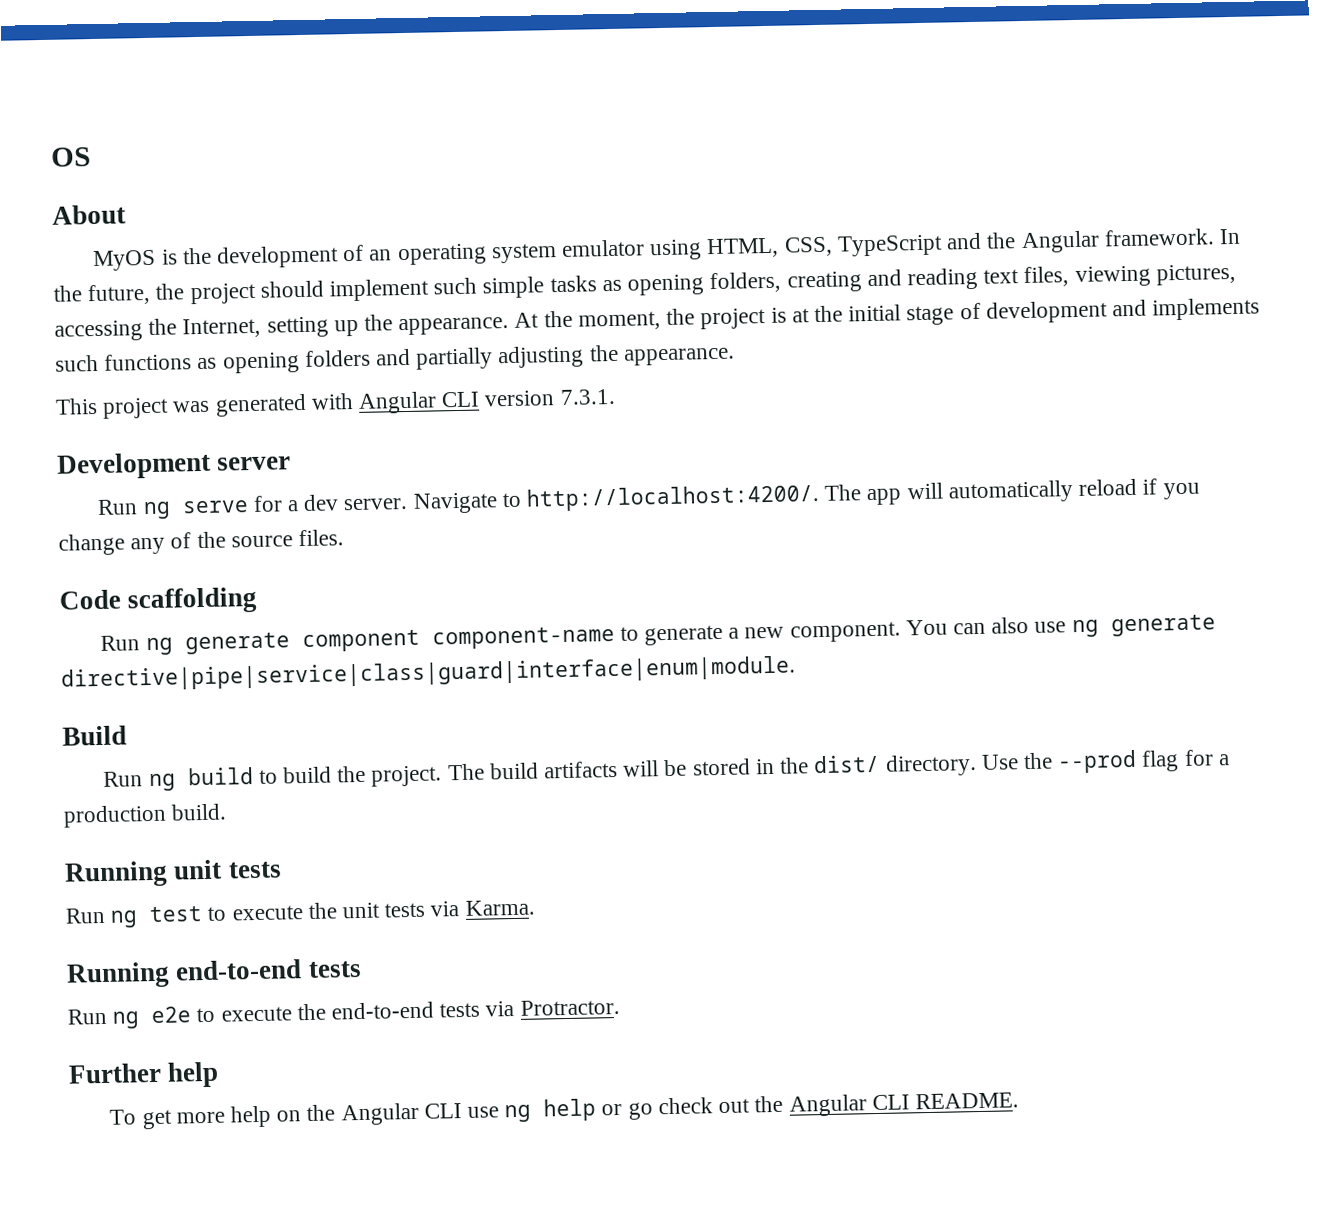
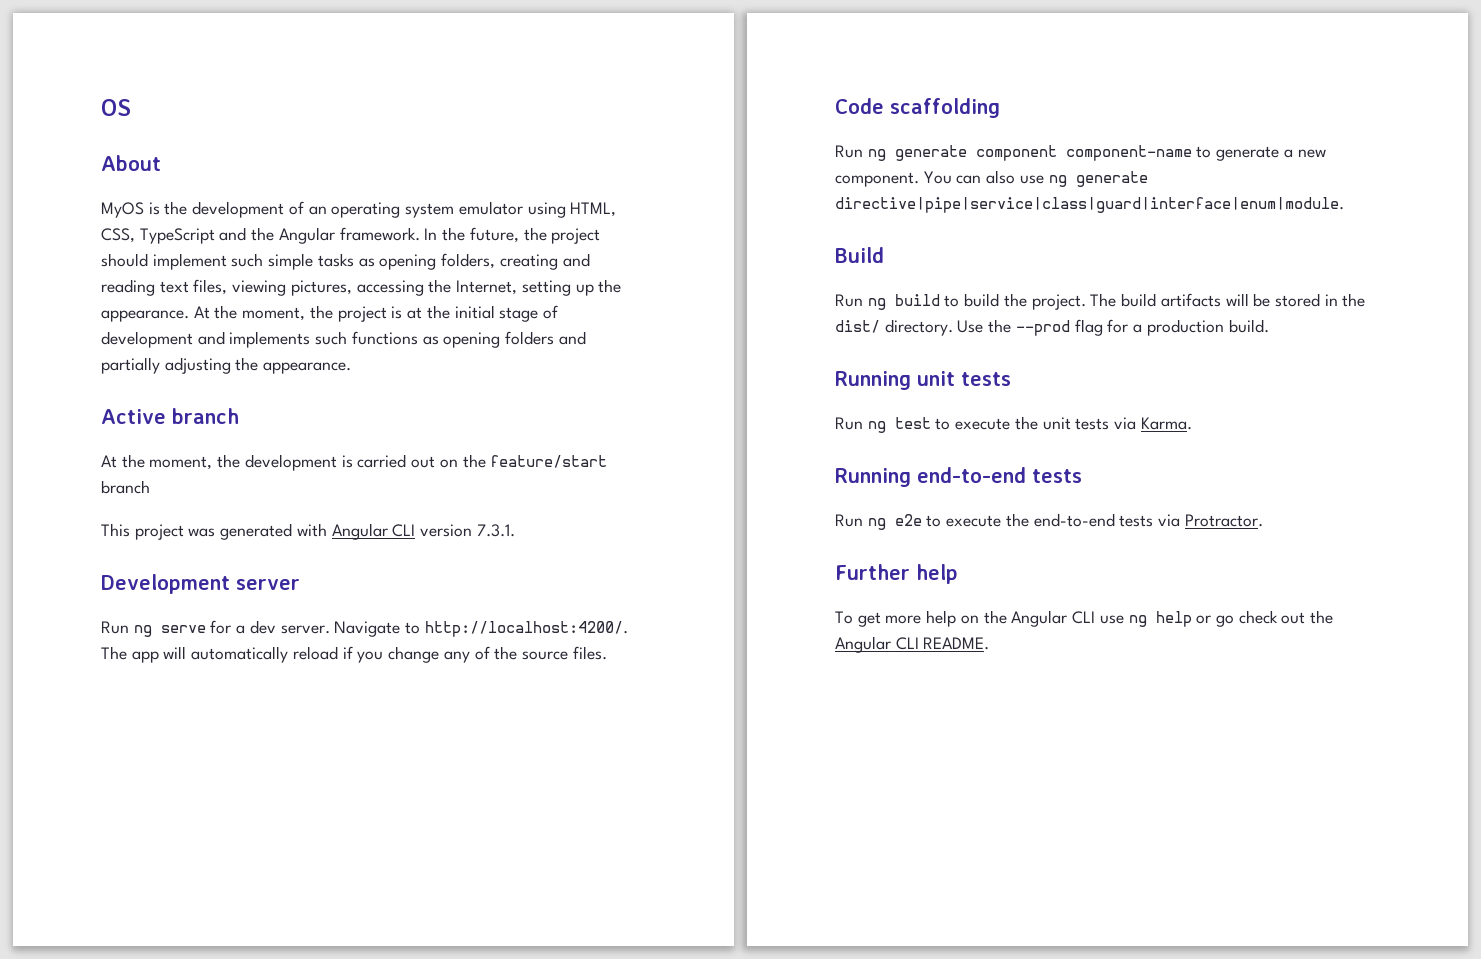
+ Active branch
+ At the moment, the development is carried out on the feature/start branch

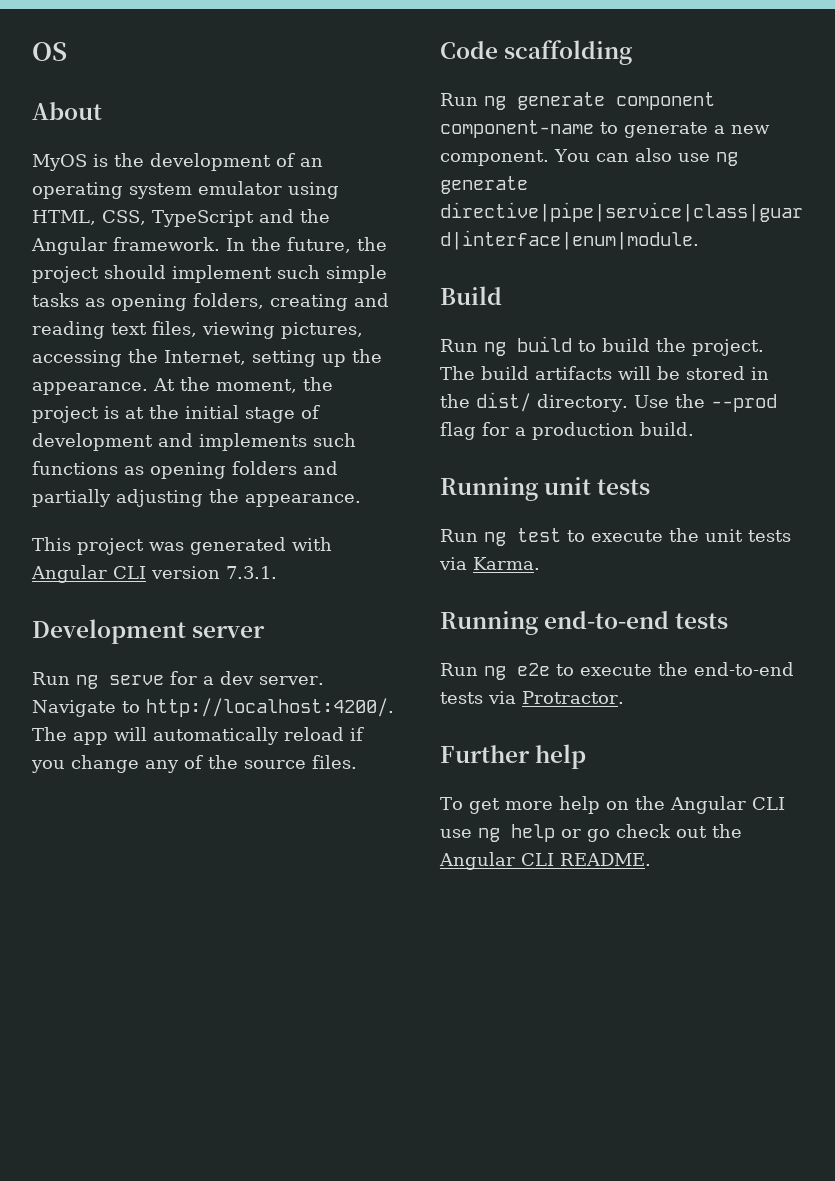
- Active branch
- At the moment, the development is carried out on the feature/start branch

